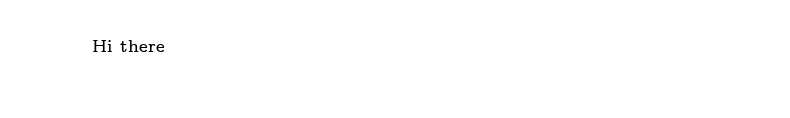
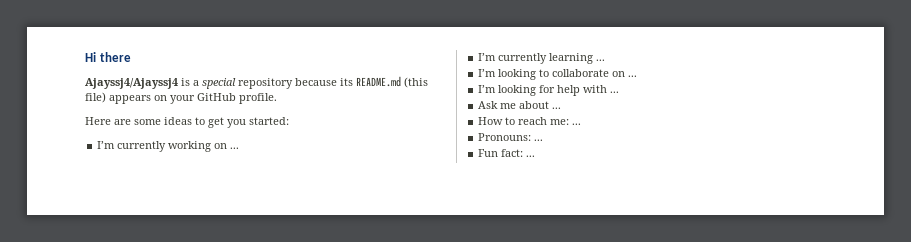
+ Ajayssj4/Ajayssj4 is a special repository because its README.md (this file) appears on your GitHub profile.
+ Here are some ideas to get you started:
+ I’m currently working on ...
+ I’m currently learning ...
+ I’m looking to collaborate on ...
+ I’m looking for help with ...
+ Ask me about ...
+ How to reach me: ...
+ Pronouns: ...
+ Fun fact: ...

